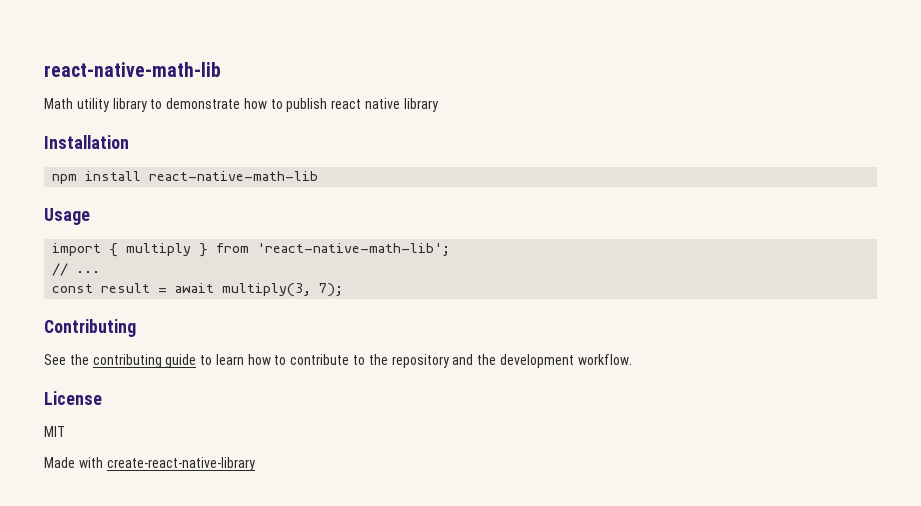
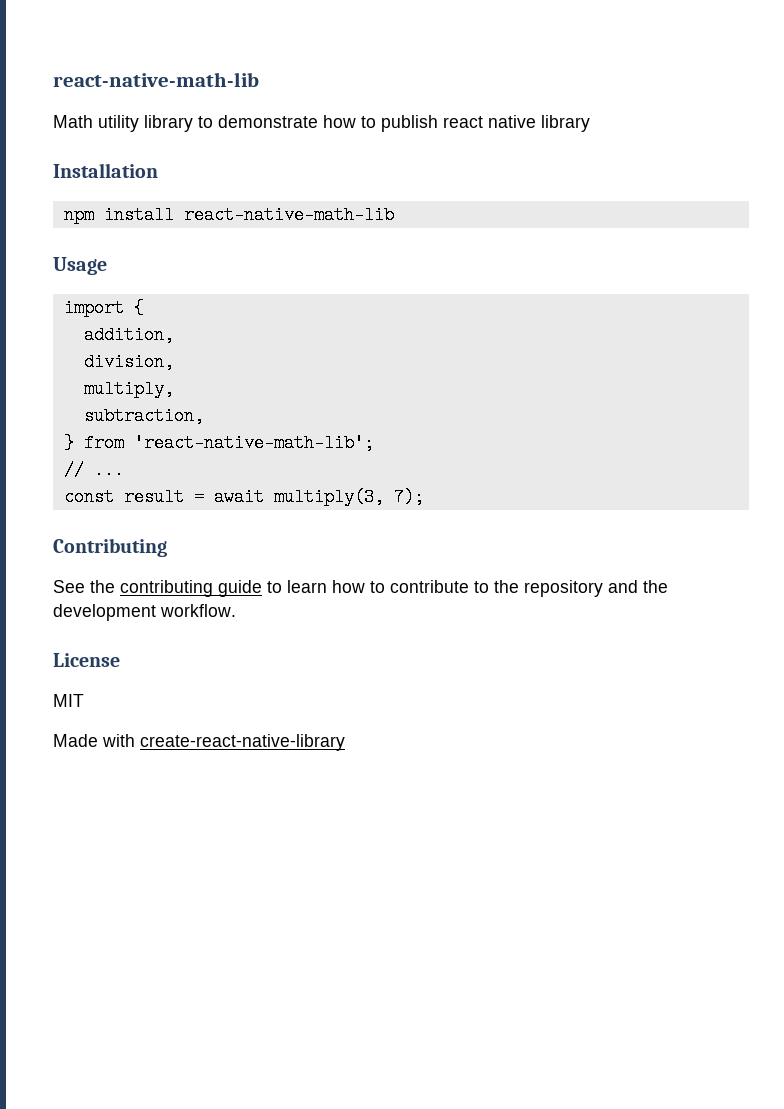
- import { multiply } from 'react-native-math-lib';
+ import {
+ addition,
+ division,
+ multiply,
+ subtraction,
+ } from 'react-native-math-lib';

